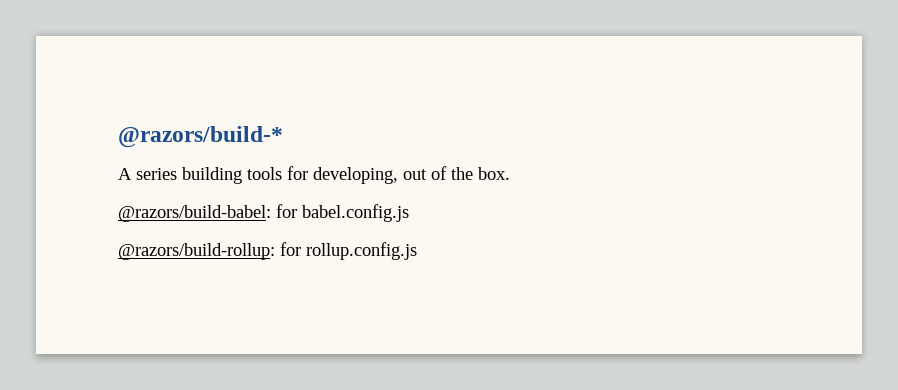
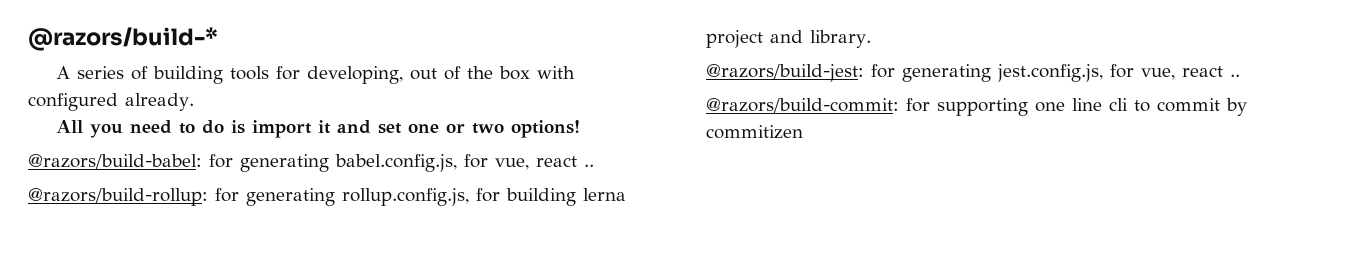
- A series building tools for developing, out of the box.
- @razors/build-babel: for babel.config.js
- @razors/build-rollup: for rollup.config.js
+ A series of building tools for developing, out of the box with configured already.
+ All you need to do is import it and set one or two options!
+ @razors/build-babel: for generating babel.config.js, for vue, react ..
+ @razors/build-rollup: for generating rollup.config.js, for building lerna project and library.
+ @razors/build-jest: for generating jest.config.js, for vue, react ..
+ @razors/build-commit: for supporting one line cli to commit by commitizen

